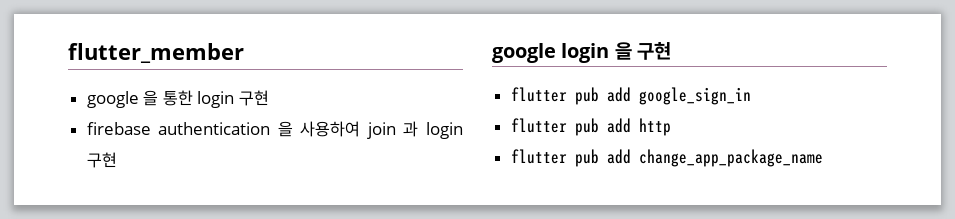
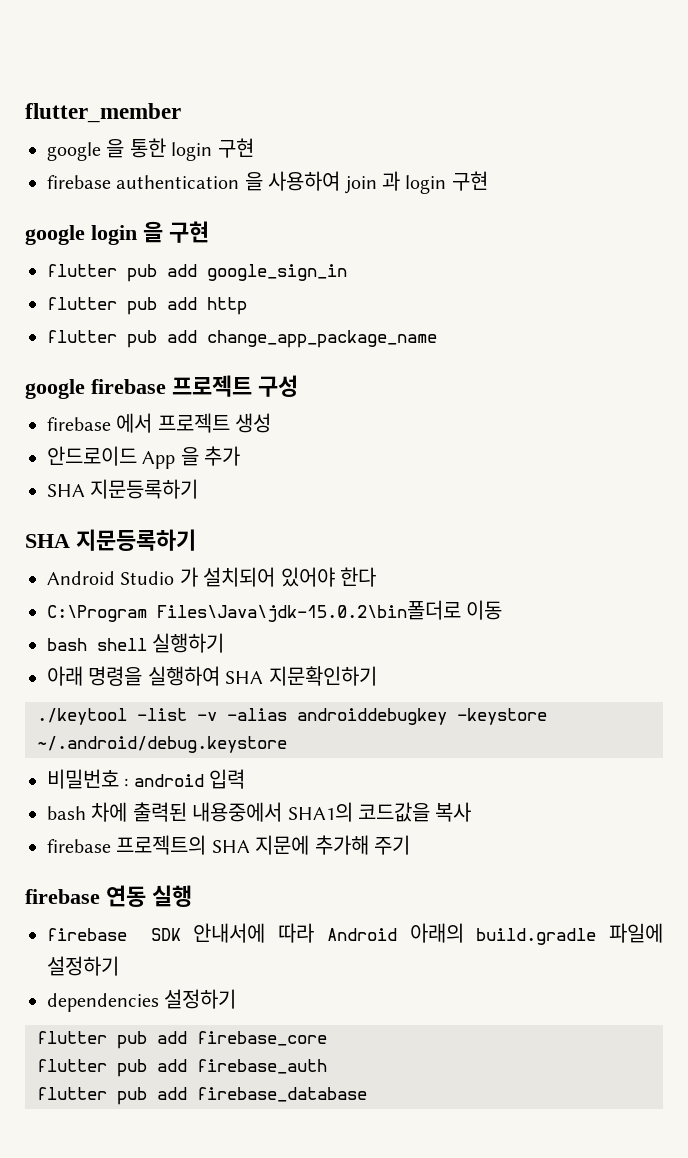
+ google firebase 프로젝트 구성
+ firebase 에서 프로젝트 생성
+ 안드로이드 App 을 추가
+ SHA 지문등록하기
+ SHA 지문등록하기
+ Android Studio 가 설치되어 있어야 한다
+ C:\Program Files\Java\jdk-15.0.2\bin폴더로 이동
+ bash shell 실행하기
+ 아래 명령을 실행하여 SHA 지문확인하기
+ ./keytool -list -v -alias androiddebugkey -keystore ~/.android/debug.keystore
+ 비밀번호 : android 입력
+ bash 차에 출력된 내용중에서 SHA1의 코드값을 복사
+ firebase 프로젝트의 SHA 지문에 추가해 주기
+ firebase 연동 실행
+ firebase SDK 안내서에 따라 Android 아래의 build.gradle 파일에 설정하기
+ dependencies 설정하기
+ flutter pub add firebase_core
+ flutter pub add firebase_auth
+ flutter pub add firebase_database

